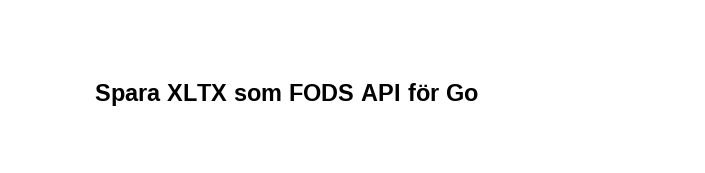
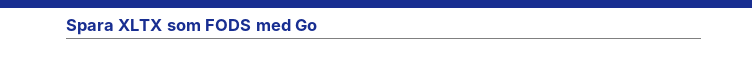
- Spara XLTX som FODS API för Go
+ Spara XLTX som FODS med Go

